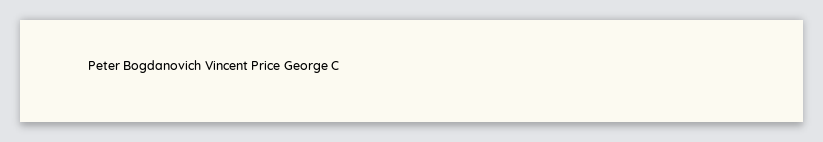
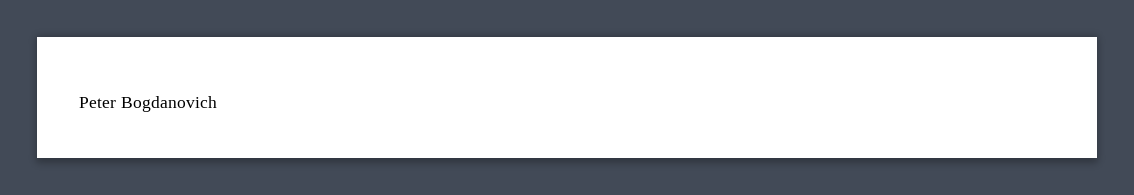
- Peter Bogdanovich Vincent Price George C
+ Peter Bogdanovich

